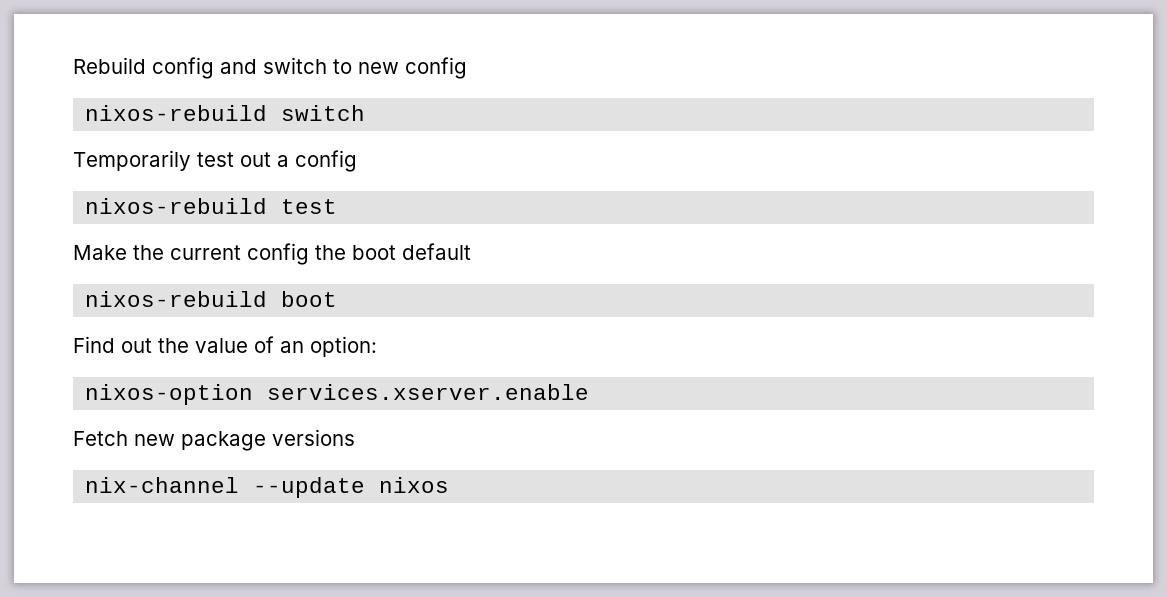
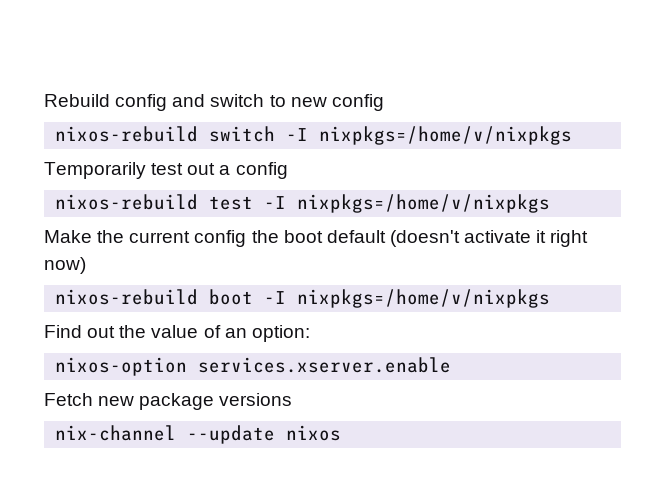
- nixos-rebuild switch
+ nixos-rebuild switch -I nixpkgs=/home/v/nixpkgs
- nixos-rebuild test
+ nixos-rebuild test -I nixpkgs=/home/v/nixpkgs
- Make the current config the boot default
+ Make the current config the boot default (doesn't activate it right now)
- nixos-rebuild boot
+ nixos-rebuild boot -I nixpkgs=/home/v/nixpkgs

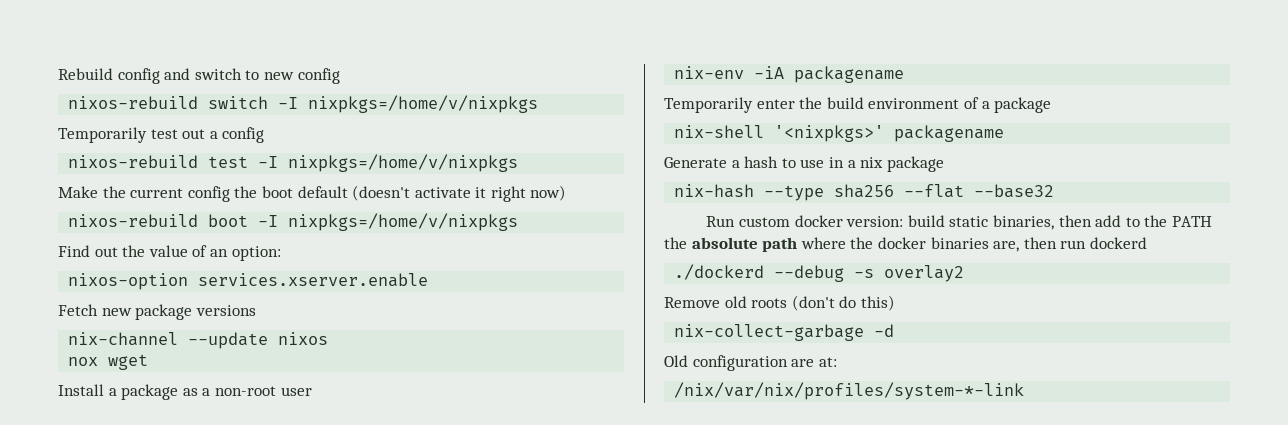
+ nox wget
+ Install a package as a non-root user
+ nix-env -iA packagename
+ Temporarily enter the build environment of a package
+ nix-shell '<nixpkgs>' packagename
+ Generate a hash to use in a nix package
+ nix-hash --type sha256 --flat --base32
+ Run custom docker version: build static binaries, then add to the PATH the absolute path where the docker binaries are, then run dockerd
+ ./dockerd --debug -s overlay2
+ Remove old roots (don't do this)
+ nix-collect-garbage -d
+ Old configuration are at:
+ /nix/var/nix/profiles/system-*-link

